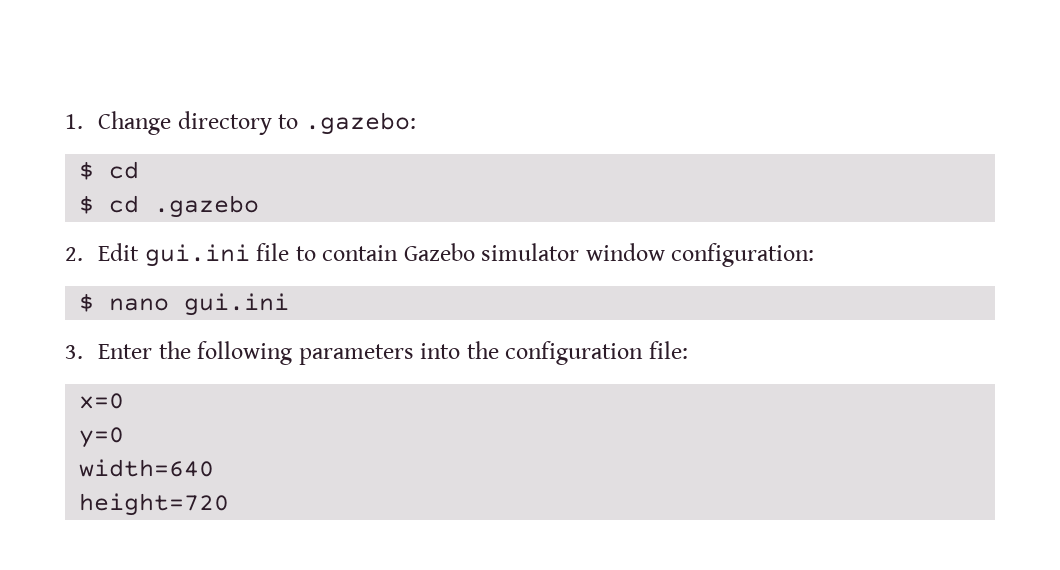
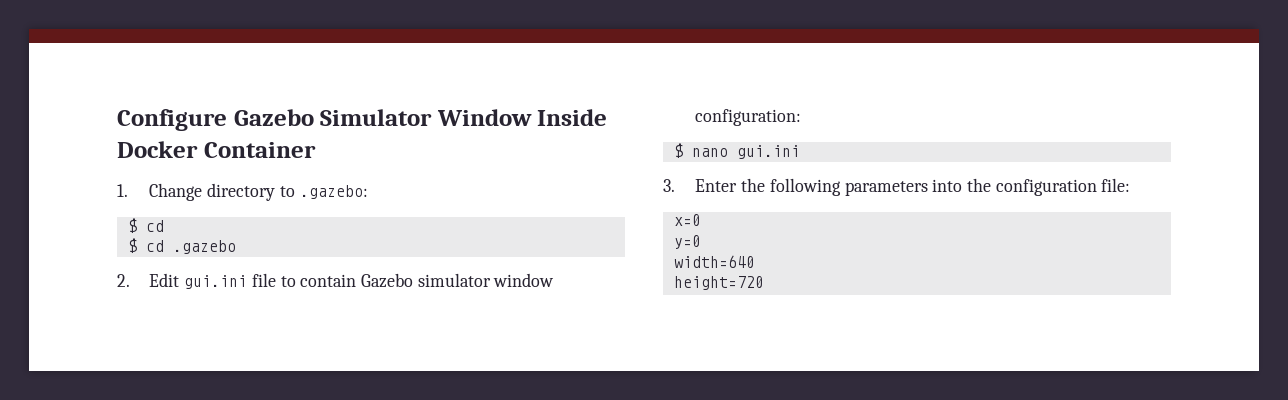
+ Configure Gazebo Simulator Window Inside Docker Container

